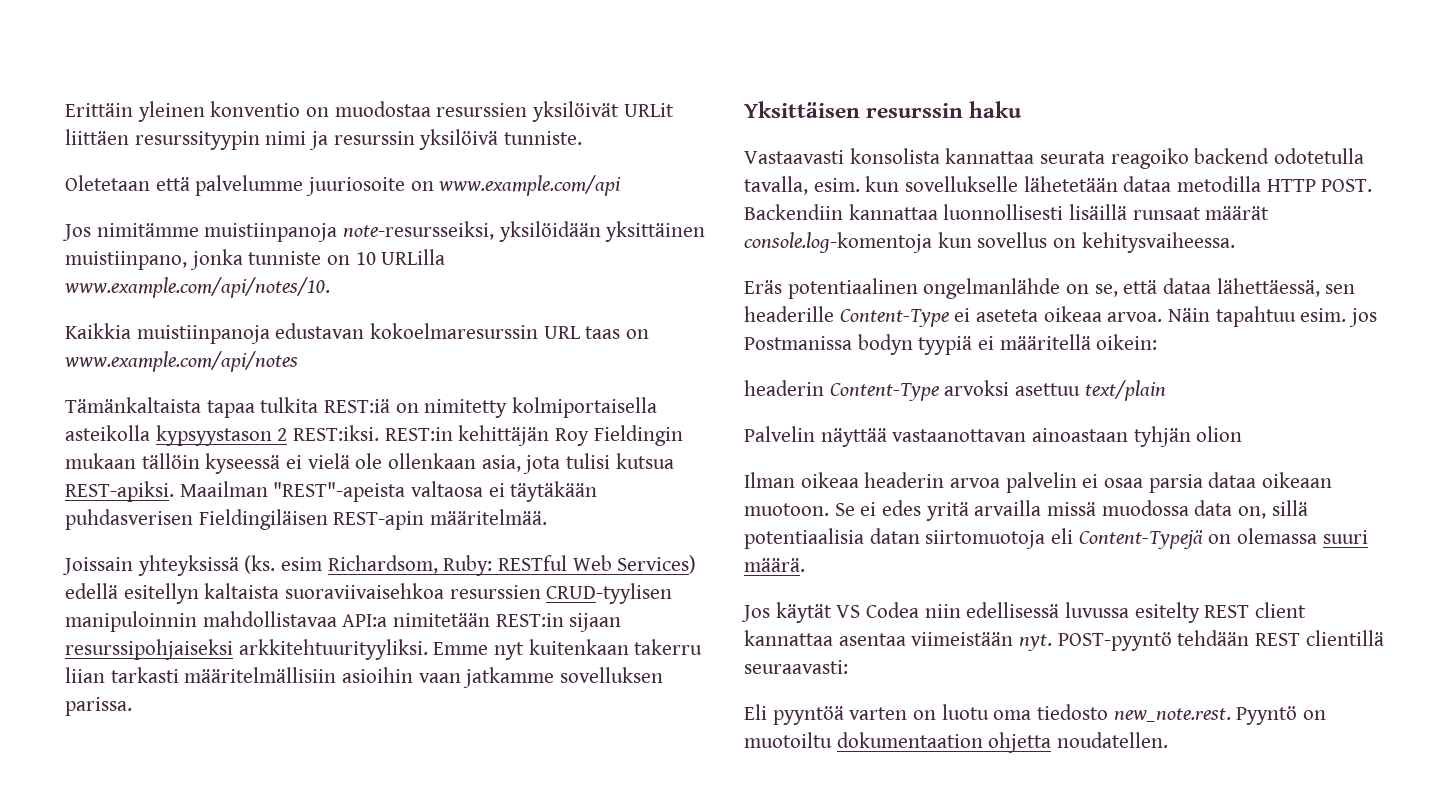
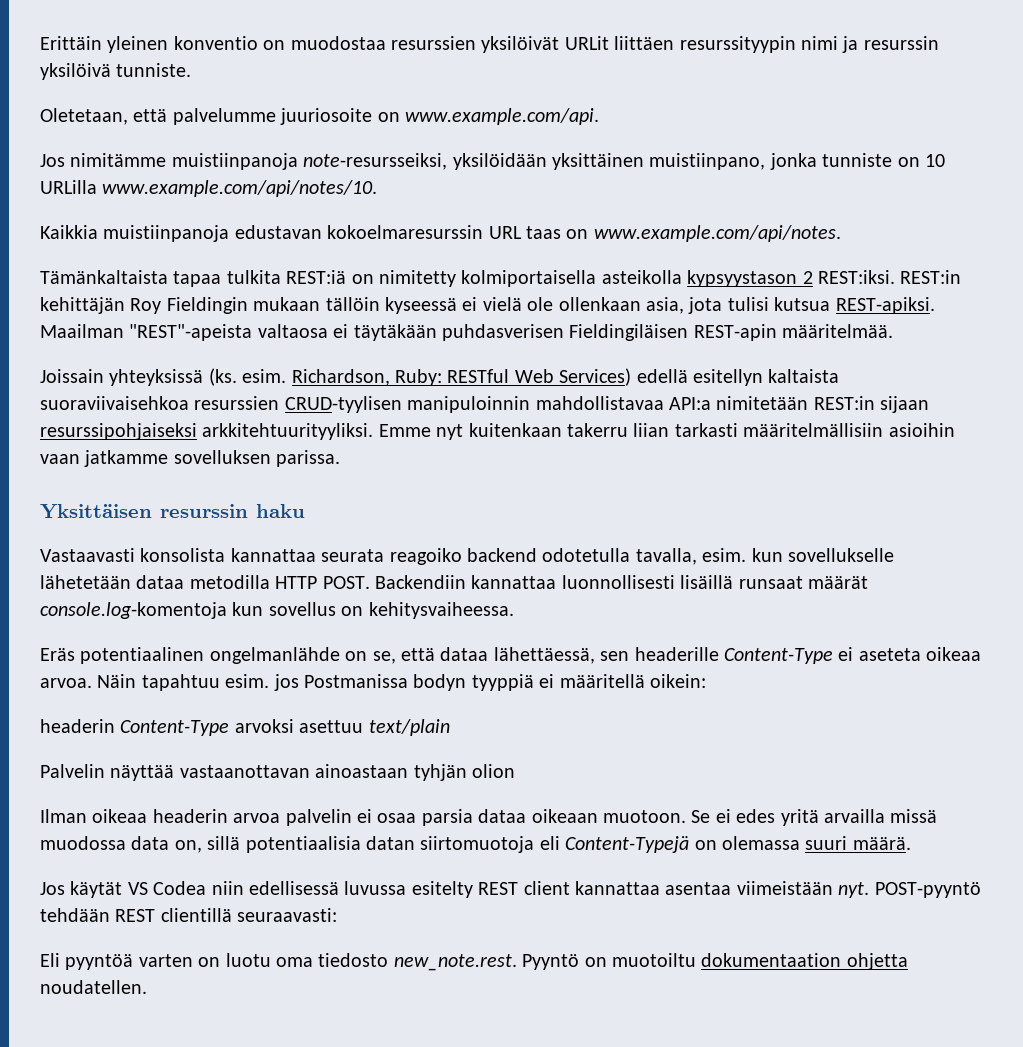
- Oletetaan että palvelumme juuriosoite on www.example.com/api
+ Oletetaan, että palvelumme juuriosoite on www.example.com/api.
- Kaikkia muistiinpanoja edustavan kokoelmaresurssin URL taas on www.example.com/api/notes
+ Kaikkia muistiinpanoja edustavan kokoelmaresurssin URL taas on www.example.com/api/notes.
- Joissain yhteyksissä (ks. esim Richardsom, Ruby: RESTful Web Services) edellä esitellyn kaltaista suoraviivaisehkoa resurssien CRUD-tyylisen manipuloinnin mahdollistavaa API:a nimitetään REST:in sijaan resurssipohjaiseksi arkkitehtuurityyliksi.
+ Joissain yhteyksissä (ks. esim. Richardson, Ruby: RESTful Web Services) edellä esitellyn kaltaista suoraviivaisehkoa resurssien CRUD-tyylisen manipuloinnin mahdollistavaa API:a nimitetään REST:in sijaan resurssipohjaiseksi arkkitehtuurityyliksi.
- Näin tapahtuu esim. jos Postmanissa bodyn tyypiä ei määritellä oikein:
+ Näin tapahtuu esim. jos Postmanissa bodyn tyyppiä ei määritellä oikein:

